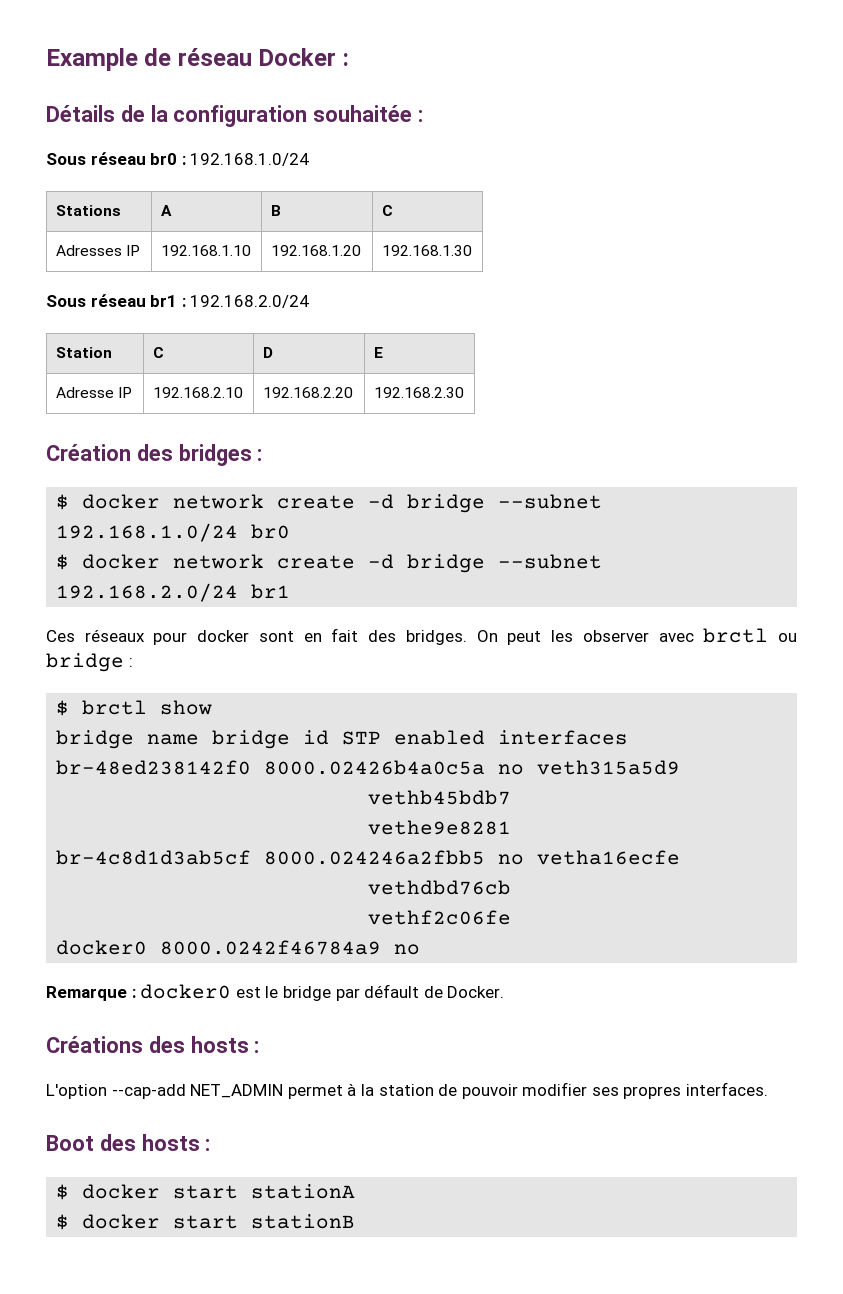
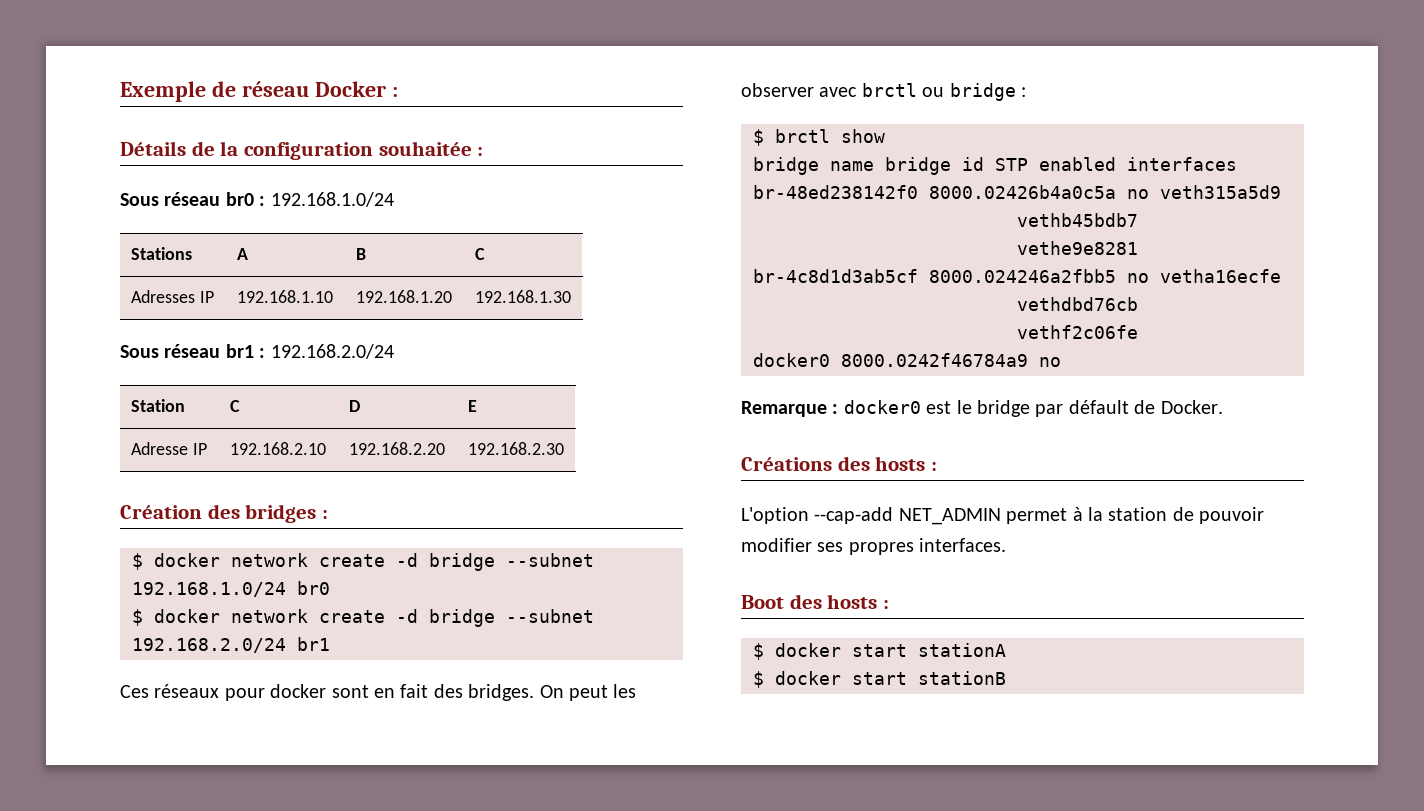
- Example de réseau Docker :
+ Exemple de réseau Docker :

